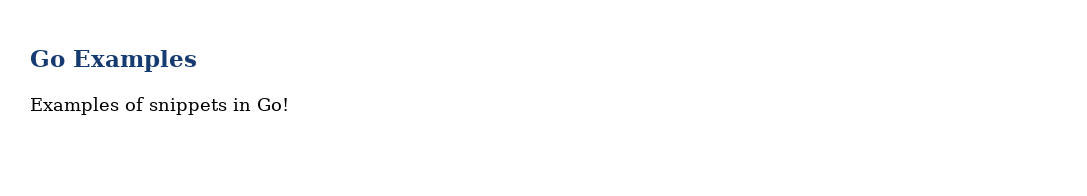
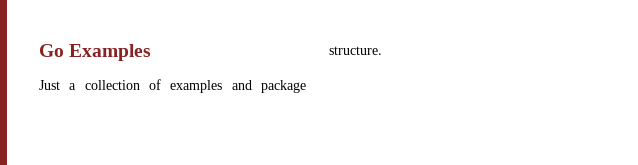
- Examples of snippets in Go!
+ Just a collection of examples and package structure.

